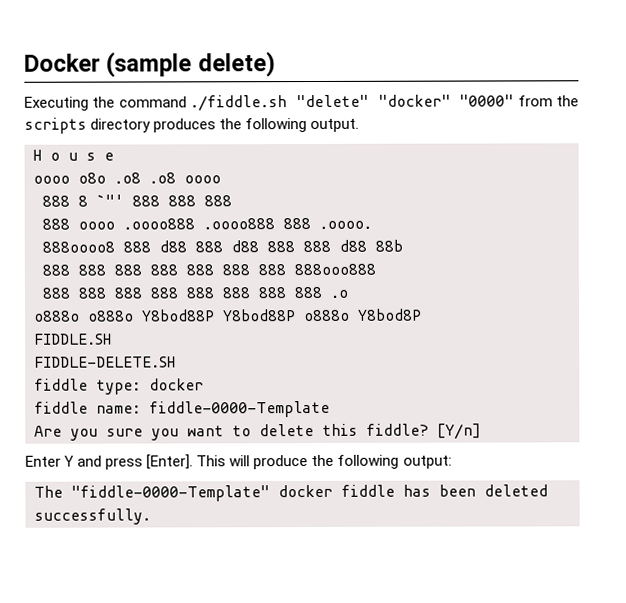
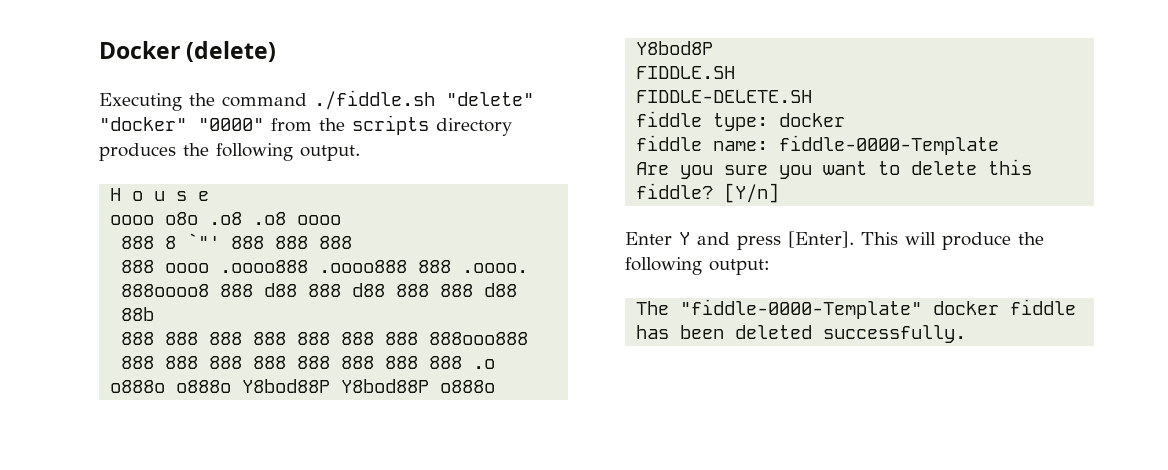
- Docker (sample delete)
+ Docker (delete)

